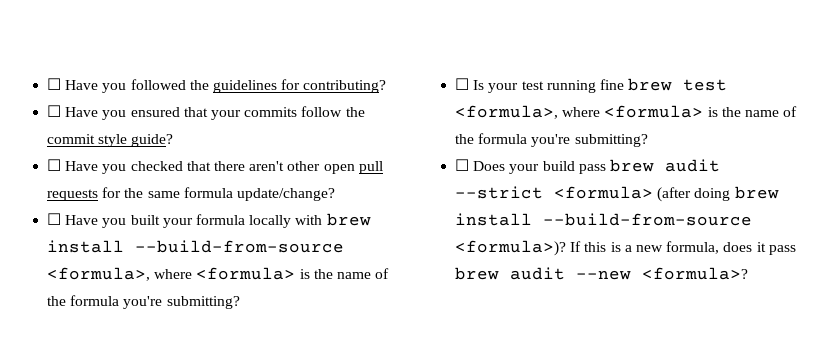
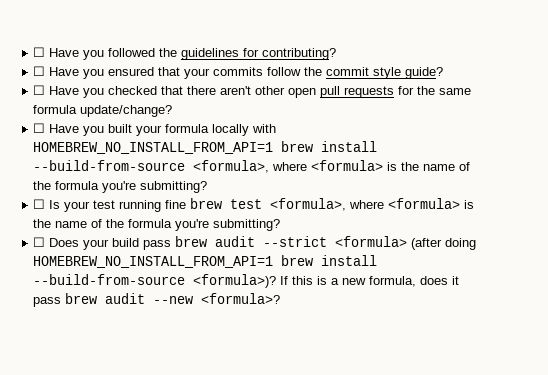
- ☐ Have you built your formula locally with brew install --build-from-source <formula>, where <formula> is the name of the formula you're submitting?
+ ☐ Have you built your formula locally with HOMEBREW_NO_INSTALL_FROM_API=1 brew install --build-from-source <formula>, where <formula> is the name of the formula you're submitting?
- ☐ Does your build pass brew audit --strict <formula> (after doing brew install --build-from-source <formula>)?
+ ☐ Does your build pass brew audit --strict <formula> (after doing HOMEBREW_NO_INSTALL_FROM_API=1 brew install --build-from-source <formula>)?

